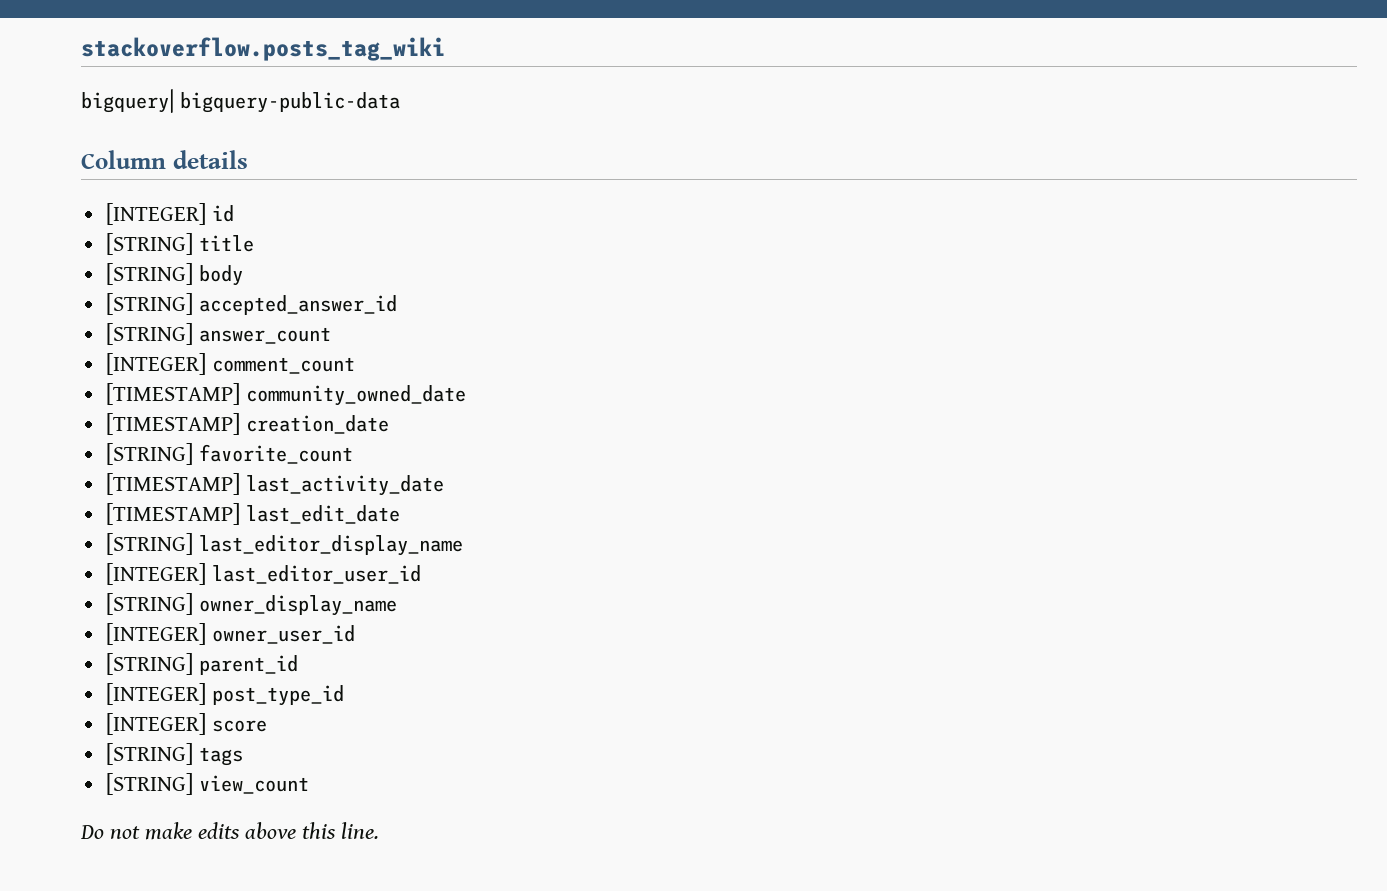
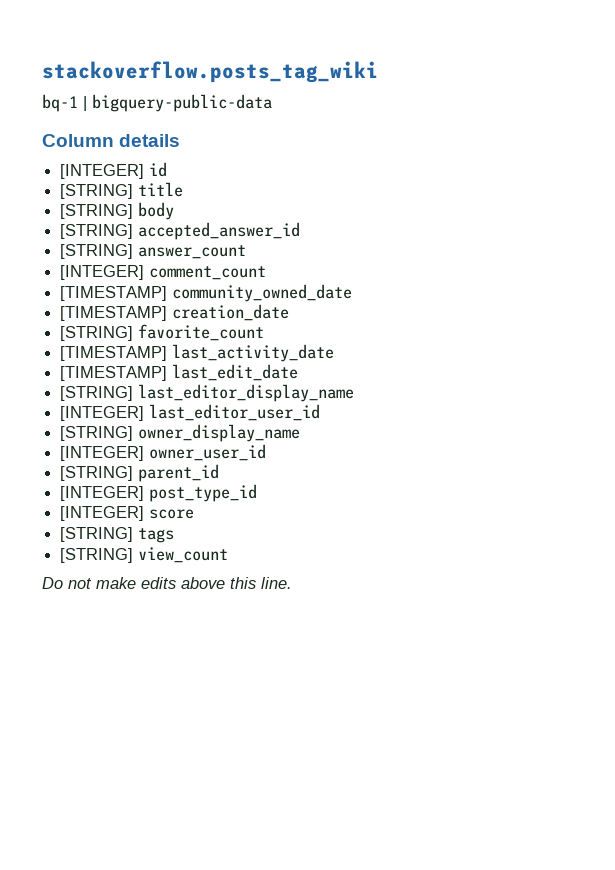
- bigquery| bigquery-public-data
+ bq-1 | bigquery-public-data

